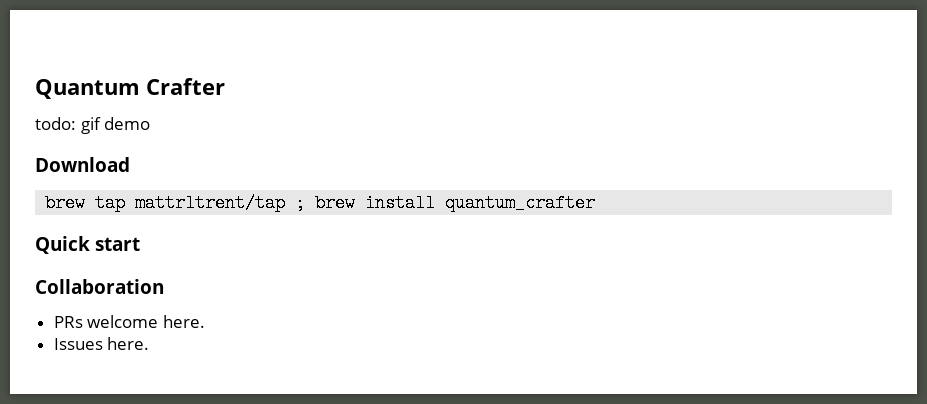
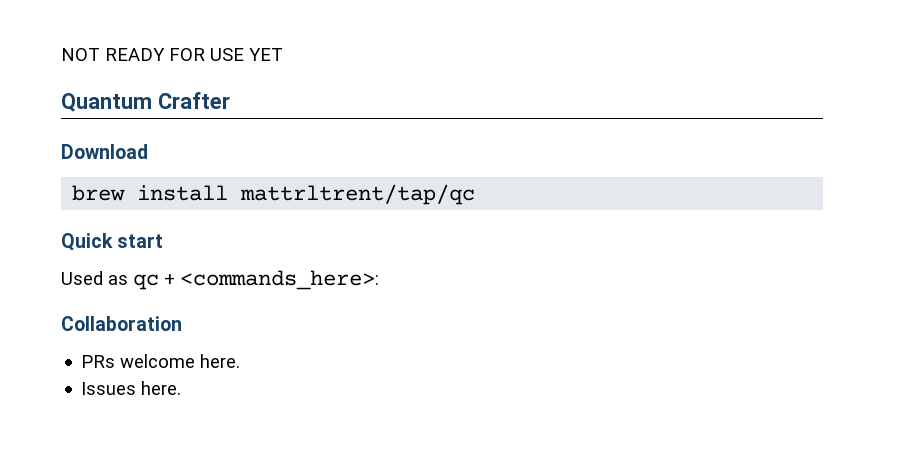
+ NOT READY FOR USE YET
- todo: gif demo
- brew tap mattrltrent/tap ; brew install quantum_crafter
+ brew install mattrltrent/tap/qc
  Quick start
+ Used as qc + <commands_here>:

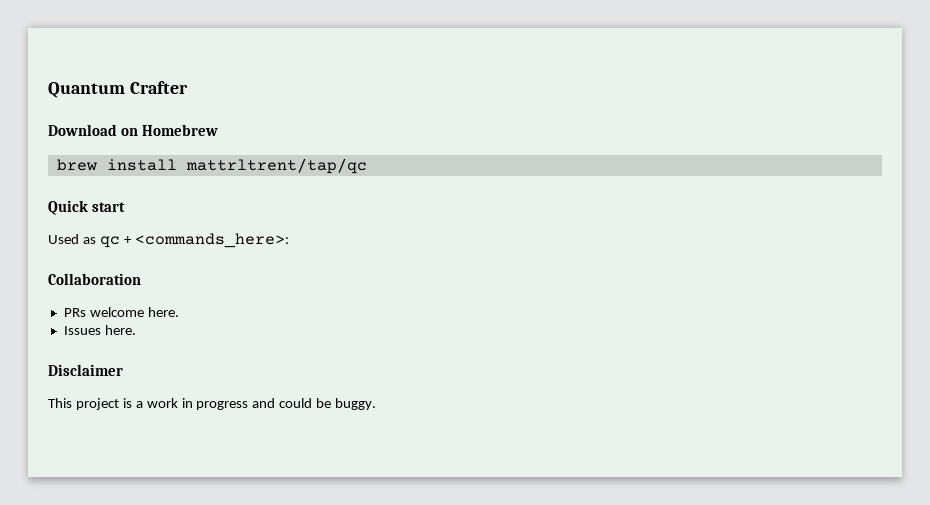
- NOT READY FOR USE YET
- Download
+ Download on Homebrew
+ Disclaimer
+ This project is a work in progress and could be buggy.

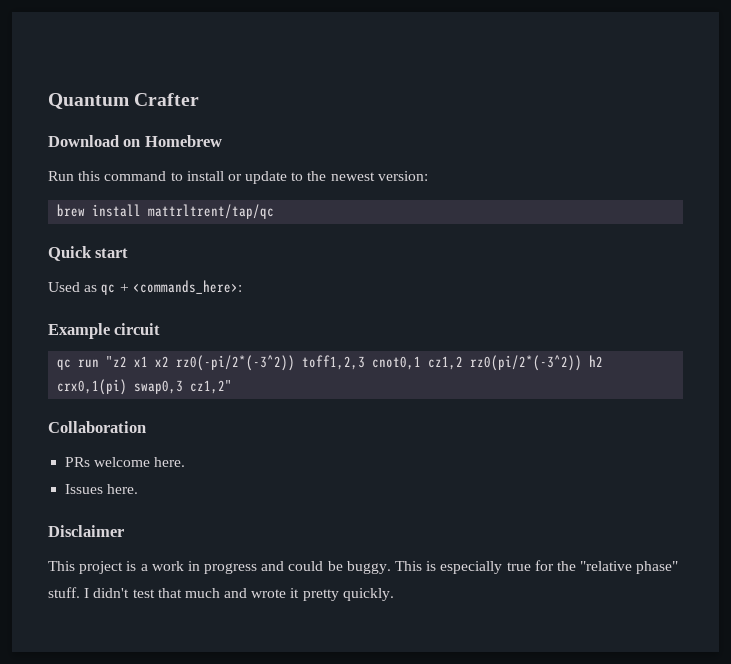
+ Run this command to install or update to the newest version:
+ Example circuit
+ qc run "z2 x1 x2 rz0(-pi/2*(-3^2)) toff1,2,3 cnot0,1 cz1,2 rz0(pi/2*(-3^2)) h2 crx0,1(pi) swap0,3 cz1,2"
+ This is especially true for the "relative phase" stuff. I didn't test that much and wrote it pretty quickly.

